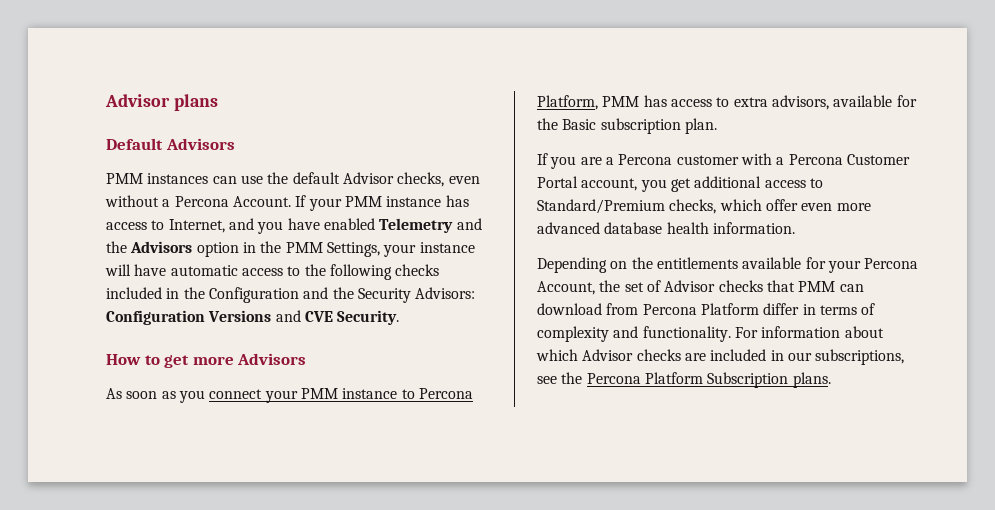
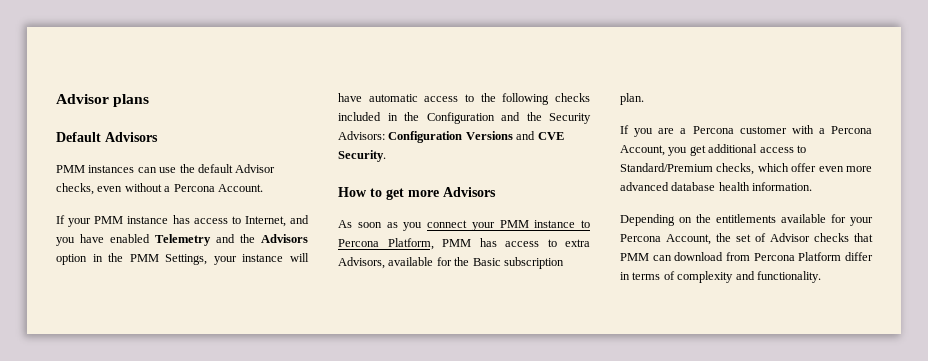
- PMM instances can use the default Advisor checks, even without a Percona Account. If your PMM instance has access to Internet, and you have enabled Telemetry and the Advisors option in the PMM Settings, your instance will have automatic access to the following checks included in the Configuration and the Security Advisors: Configuration Versions and CVE Security.
+ PMM instances can use the default Advisor checks, even without a Percona Account.
+ If your PMM instance has access to Internet, and you have enabled Telemetry and the Advisors option in the PMM Settings, your instance will have automatic access to the following checks included in the Configuration and the Security Advisors: Configuration Versions and CVE Security.
- As soon as you connect your PMM instance to Percona Platform, PMM has access to extra advisors, available for the Basic subscription plan.
+ As soon as you connect your PMM instance to Percona Platform, PMM has access to extra Advisors, available for the Basic subscription plan.
- If you are a Percona customer with a Percona Customer Portal account, you get additional access to Standard/Premium checks, which offer even more advanced database health information.
+ If you are a Percona customer with a Percona Account, you get additional access to Standard/Premium checks, which offer even more advanced database health information.
- For information about which Advisor checks are included in our subscriptions, see the Percona Platform Subscription plans.

